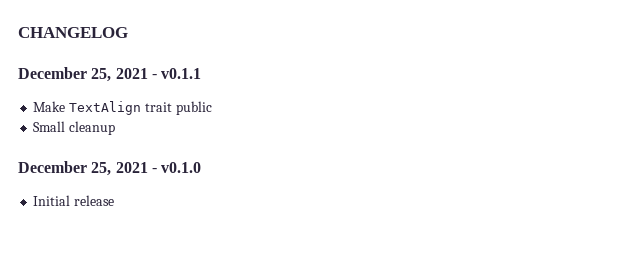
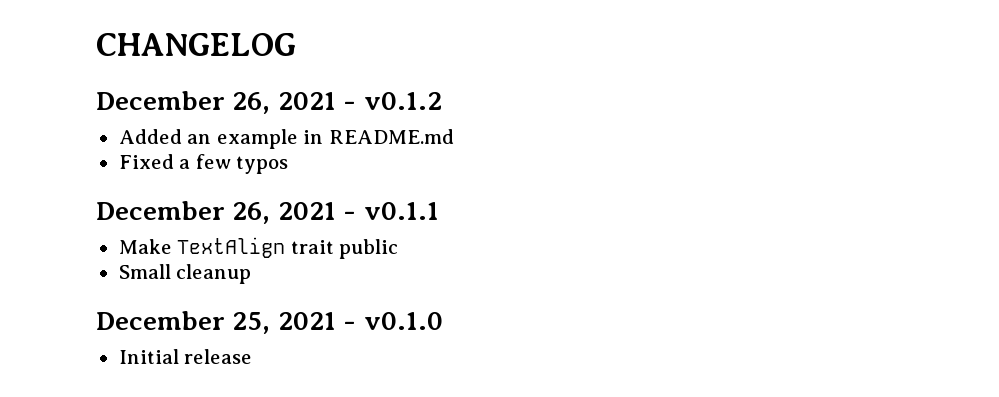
- December 25, 2021 - v0.1.1
+ December 26, 2021 - v0.1.2
+ Added an example in README.md
+ Fixed a few typos
+ December 26, 2021 - v0.1.1

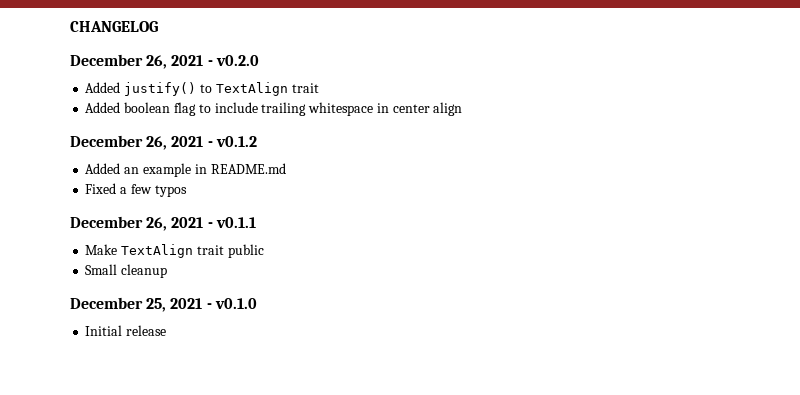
+ December 26, 2021 - v0.2.0
+ Added justify() to TextAlign trait
+ Added boolean flag to include trailing whitespace in center align

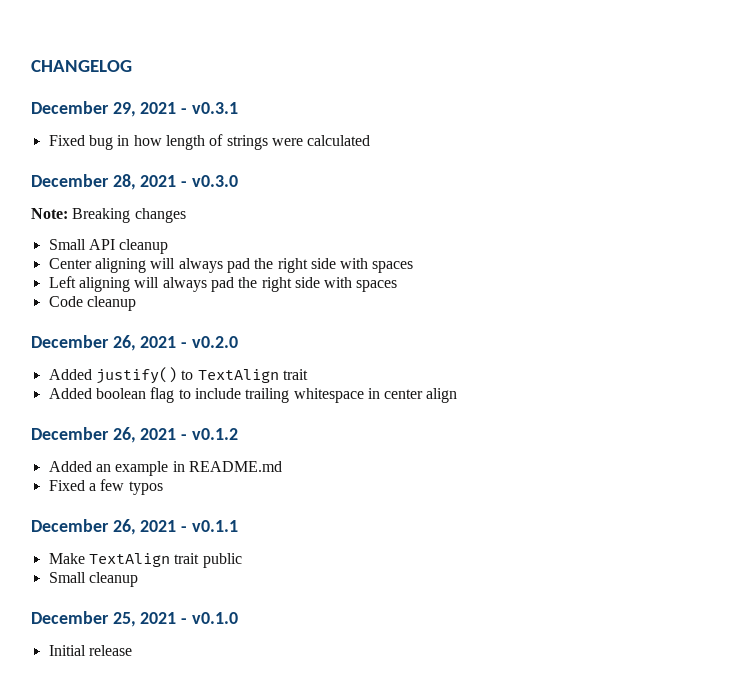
+ December 29, 2021 - v0.3.1
+ Fixed bug in how length of strings were calculated
+ December 28, 2021 - v0.3.0
+ Note: Breaking changes
+ Small API cleanup
+ Center aligning will always pad the right side with spaces
+ Left aligning will always pad the right side with spaces
+ Code cleanup

